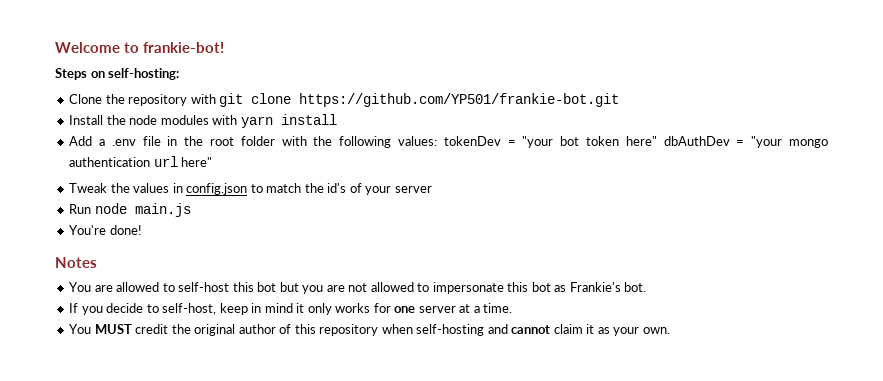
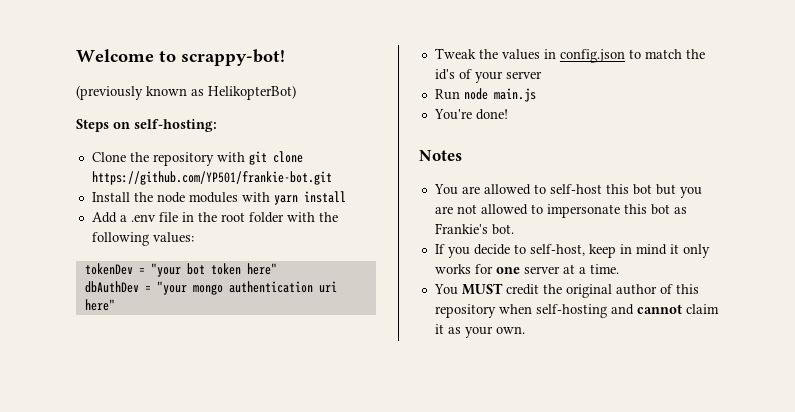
- Welcome to frankie-bot!
+ Welcome to scrappy-bot!
+ (previously known as HelikopterBot)
- Add a .env file in the root folder with the following values: tokenDev = "your bot token here" dbAuthDev = "your mongo authentication url here"
+ Add a .env file in the root folder with the following values:
+ tokenDev = "your bot token here"
+ dbAuthDev = "your mongo authentication uri here"

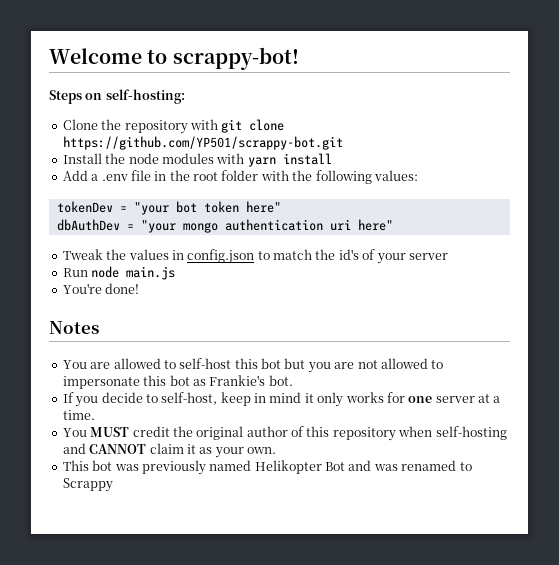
- (previously known as HelikopterBot)
- Clone the repository with git clone https://github.com/YP501/frankie-bot.git
+ Clone the repository with git clone https://github.com/YP501/scrappy-bot.git
- You MUST credit the original author of this repository when self-hosting and cannot claim it as your own.
+ You MUST credit the original author of this repository when self-hosting and CANNOT claim it as your own.
+ This bot was previously named Helikopter Bot and was renamed to Scrappy

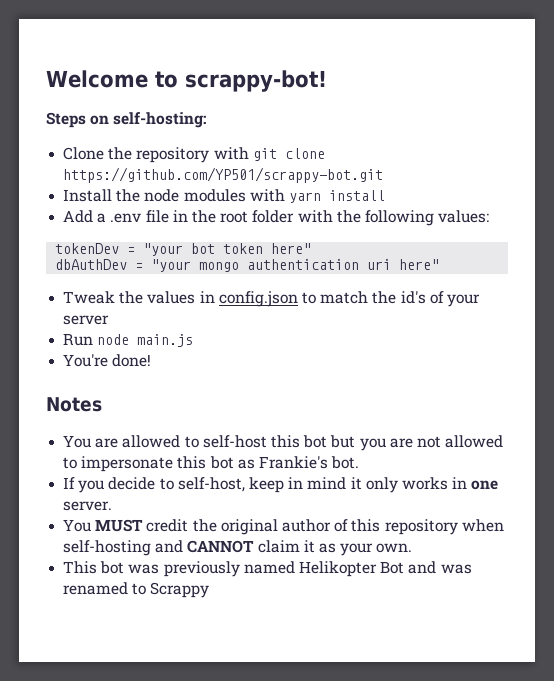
- If you decide to self-host, keep in mind it only works for one server at a time.
+ If you decide to self-host, keep in mind it only works in one server.

